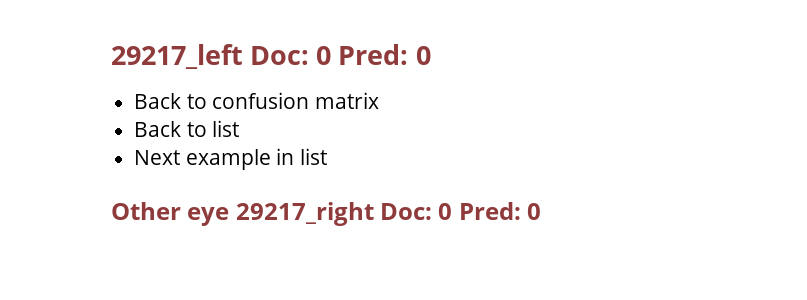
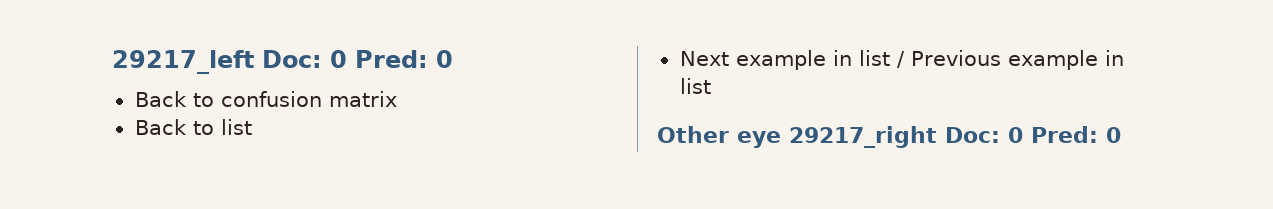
- Next example in list
+ Next example in list / Previous example in list

